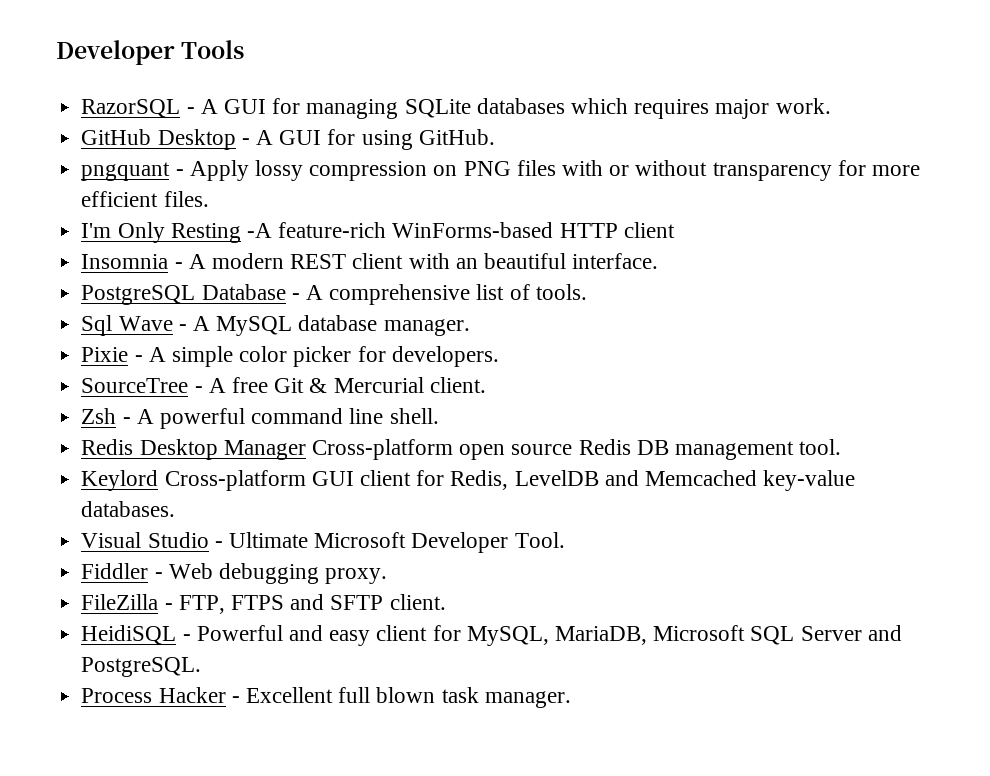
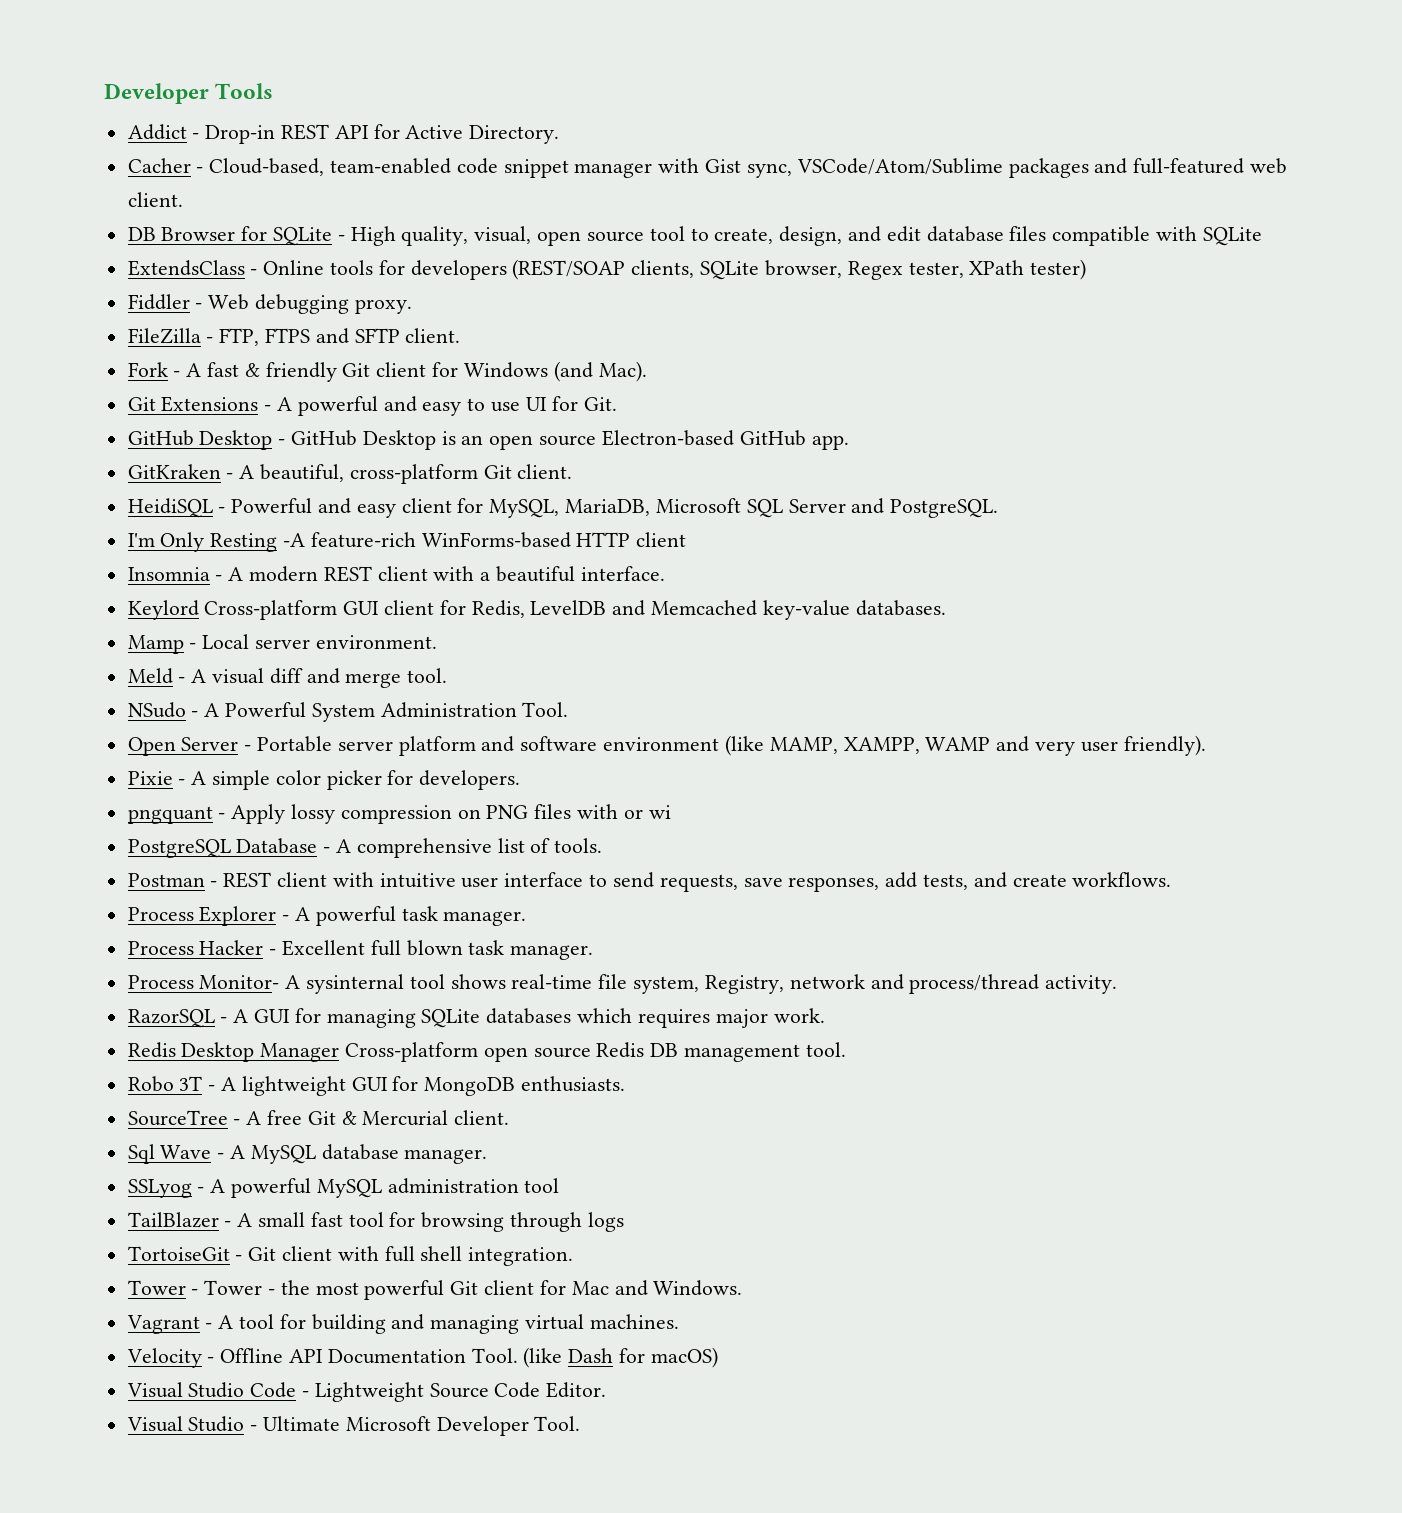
- RazorSQL - A GUI for managing SQLite databases which requires major work.
- GitHub Desktop - A GUI for using GitHub.
- pngquant - Apply lossy compression on PNG files with or without transparency for more efficient files.
+ Addict - Drop-in REST API for Active Directory.
+ Cacher - Cloud-based, team-enabled code snippet manager with Gist sync, VSCode/Atom/Sublime packages and full-featured web client.
+ DB Browser for SQLite - High quality, visual, open source tool to create, design, and edit database files compatible with SQLite
+ ExtendsClass - Online tools for developers (REST/SOAP clients, SQLite browser, Regex tester, XPath tester)
+ Fiddler - Web debugging proxy.
+ FileZilla - FTP, FTPS and SFTP client.
+ Fork - A fast & friendly Git client for Windows (and Mac).
+ Git Extensions - A powerful and easy to use UI for Git.
+ GitHub Desktop - GitHub Desktop is an open source Electron-based GitHub app.
+ GitKraken - A beautiful, cross-platform Git client.
+ HeidiSQL - Powerful and easy client for MySQL, MariaDB, Microsoft SQL Server and PostgreSQL.
- Insomnia - A modern REST client with an beautiful interface.
+ Insomnia - A modern REST client with a beautiful interface.
- PostgreSQL Database - A comprehensive list of tools.
- Sql Wave - A MySQL database manager.
- Pixie - A simple color picker for developers.
- SourceTree - A free Git & Mercurial client.
- Zsh - A powerful command line shell.
- Redis Desktop Manager Cross-platform open source Redis DB management tool.
- Visual Studio - Ultimate Microsoft Developer Tool.
- Fiddler - Web debugging proxy.
- FileZilla - FTP, FTPS and SFTP client.
- HeidiSQL - Powerful and easy client for MySQL, MariaDB, Microsoft SQL Server and PostgreSQL.
+ Mamp - Local server environment.
+ Meld - A visual diff and merge tool.
+ NSudo - A Powerful System Administration Tool.
+ Open Server - Portable server platform and software environment (like MAMP, XAMPP, WAMP and very user friendly).
+ Pixie - A simple color picker for developers.
+ pngquant - Apply lossy compression on PNG files with or wi
+ PostgreSQL Database - A comprehensive list of tools.
+ Postman - REST client with intuitive user interface to send requests, save responses, add tests, and create workflows.
+ Process Explorer - A powerful task manager.
+ Process Monitor- A sysinternal tool shows real-time file system, Registry, network and process/thread activity.
+ RazorSQL - A GUI for managing SQLite databases which requires major work.
+ Redis Desktop Manager Cross-platform open source Redis DB management tool.
+ Robo 3T - A lightweight GUI for MongoDB enthusiasts.
+ SourceTree - A free Git & Mercurial client.
+ Sql Wave - A MySQL database manager.
+ SSLyog - A powerful MySQL administration tool
+ TailBlazer - A small fast tool for browsing through logs
+ TortoiseGit - Git client with full shell integration.
+ Tower - Tower - the most powerful Git client for Mac and Windows.
+ Vagrant - A tool for building and managing virtual machines.
+ Velocity - Offline API Documentation Tool. (like Dash for macOS)
+ Visual Studio Code - Lightweight Source Code Editor.
+ Visual Studio - Ultimate Microsoft Developer Tool.

